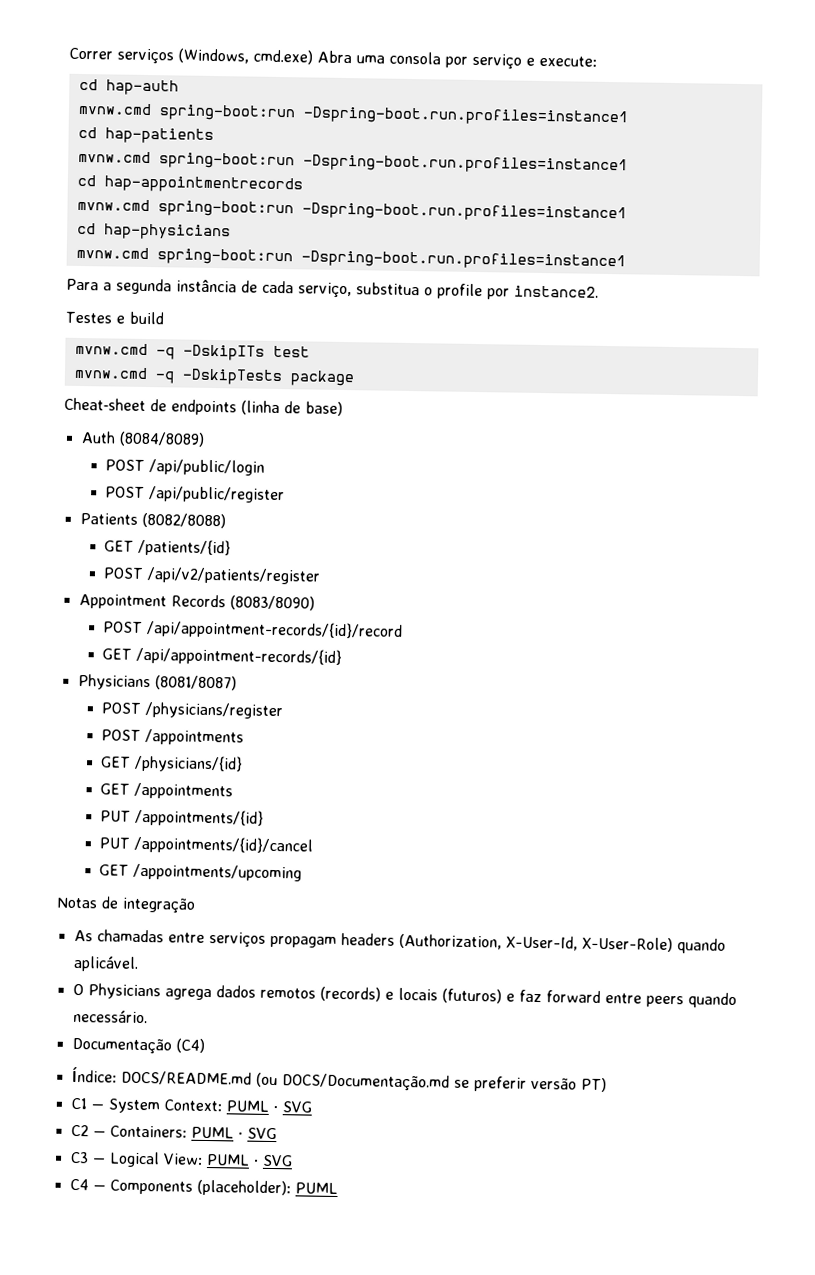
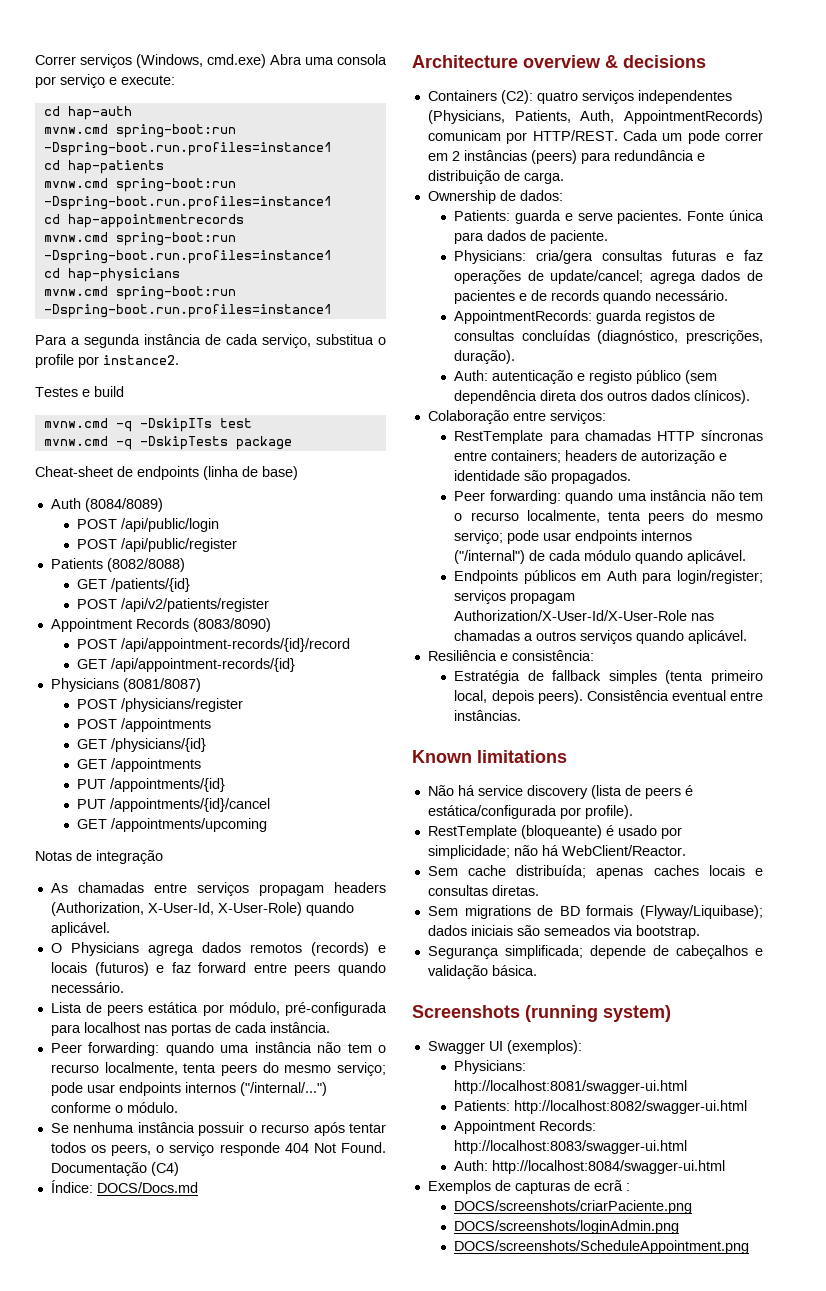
- Documentação (C4)
- Índice: DOCS/README.md (ou DOCS/Documentação.md se preferir versão PT)
- C1 — System Context: PUML · SVG
- C2 — Containers: PUML · SVG
- C3 — Logical View: PUML · SVG
- C4 — Components (placeholder): PUML
+ Lista de peers estática por módulo, pré-configurada para localhost nas portas de cada instância.
+ Peer forwarding: quando uma instância não tem o recurso localmente, tenta peers do mesmo serviço; pode usar endpoints internos ("/internal/...") conforme o módulo.
+ Se nenhuma instância possuir o recurso após tentar todos os peers, o serviço responde 404 Not Found. Documentação (C4)
+ Índice: DOCS/Docs.md
+ Architecture overview & decisions
+ Containers (C2): quatro serviços independentes (Physicians, Patients, Auth, AppointmentRecords) comunicam por HTTP/REST. Cada um pode correr em 2 instâncias (peers) para redundância e distribuição de carga.
+ Ownership de dados:
+ Patients: guarda e serve pacientes. Fonte única para dados de paciente.
+ Physicians: cria/gera consultas futuras e faz operações de update/cancel; agrega dados de pacientes e de records quando necessário.
+ AppointmentRecords: guarda registos de consultas concluídas (diagnóstico, prescrições, duração).
+ Auth: autenticação e registo público (sem dependência direta dos outros dados clínicos).
+ Colaboração entre serviços:
+ RestTemplate para chamadas HTTP síncronas entre containers; headers de autorização e identidade são propagados.
+ Peer forwarding: quando uma instância não tem o recurso localmente, tenta peers do mesmo serviço; pode usar endpoints internos ("/internal") de cada módulo quando aplicável.
+ Endpoints públicos em Auth para login/register; serviços propagam Authorization/X-User-Id/X-User-Role nas chamadas a outros serviços quando aplicável.
+ Resiliência e consistência:
+ Estratégia de fallback simples (tenta primeiro local, depois peers). Consistência eventual entre instâncias.
+ Known limitations
+ Não há service discovery (lista de peers é estática/configurada por profile).
+ RestTemplate (bloqueante) é usado por simplicidade; não há WebClient/Reactor.
+ Sem cache distribuída; apenas caches locais e consultas diretas.
+ Sem migrations de BD formais (Flyway/Liquibase); dados iniciais são semeados via bootstrap.
+ Segurança simplificada; depende de cabeçalhos e validação básica.
+ Screenshots (running system)
+ Swagger UI (exemplos):
+ Physicians: http://localhost:8081/swagger-ui.html
+ Patients: http://localhost:8082/swagger-ui.html
+ Appointment Records: http://localhost:8083/swagger-ui.html
+ Auth: http://localhost:8084/swagger-ui.html
+ Exemplos de capturas de ecrã :
+ DOCS/screenshots/criarPaciente.png
+ DOCS/screenshots/loginAdmin.png
+ DOCS/screenshots/ScheduleAppointment.png

